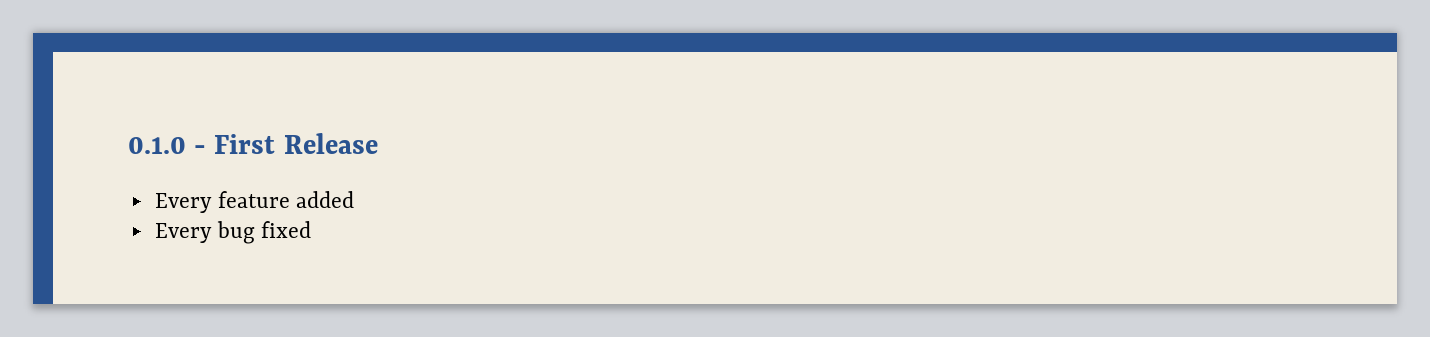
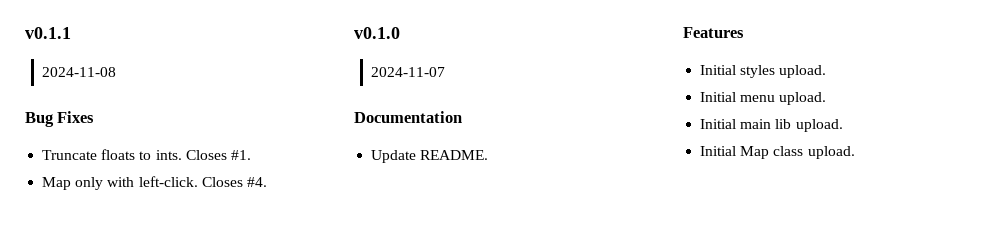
- 0.1.0 - First Release
- Every feature added
- Every bug fixed
+ v0.1.1
+ 2024-11-08
+ Bug Fixes
+ Truncate floats to ints. Closes #1.
+ Map only with left-click. Closes #4.
+ v0.1.0
+ 2024-11-07
+ Documentation
+ Update README.
+ Features
+ Initial styles upload.
+ Initial menu upload.
+ Initial main lib upload.
+ Initial Map class upload.

